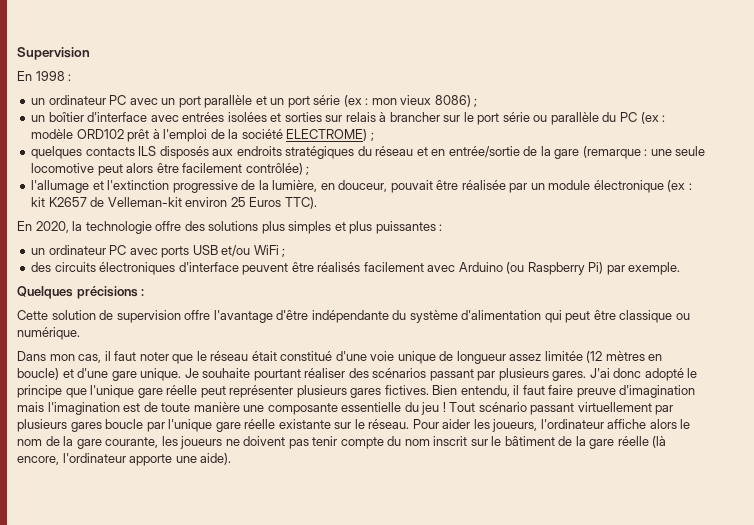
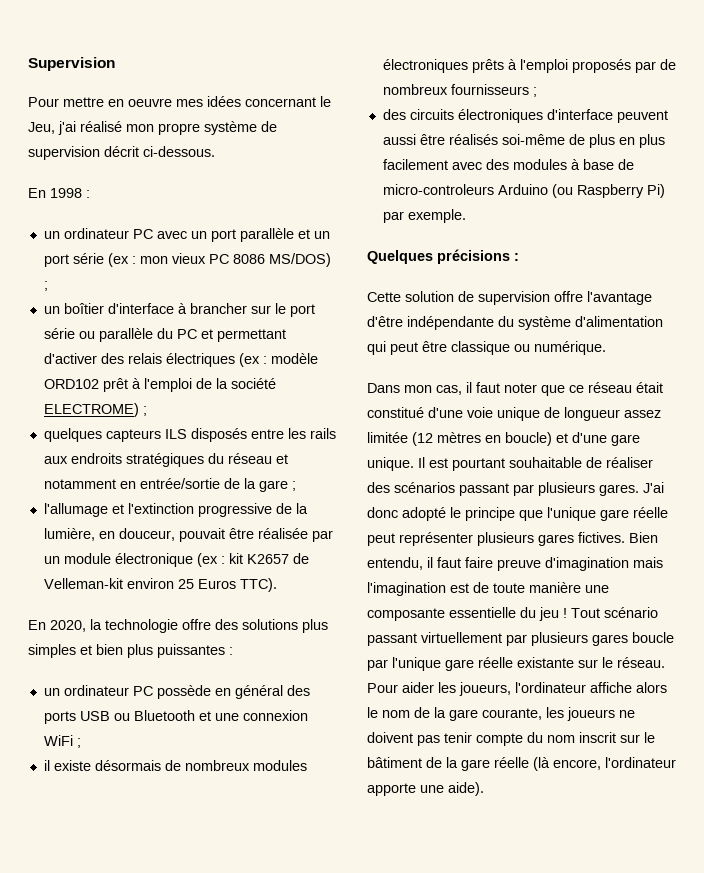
+ Pour mettre en oeuvre mes idées concernant le Jeu, j'ai réalisé mon propre système de supervision décrit ci-dessous.
- un ordinateur PC avec un port parallèle et un port série (ex : mon vieux 8086) ;
+ un ordinateur PC avec un port parallèle et un port série (ex : mon vieux PC 8086 MS/DOS) ;
- un boîtier d'interface avec entrées isolées et sorties sur relais à brancher sur le port série ou parallèle du PC (ex : modèle ORD102 prêt à l'emploi de la société ELECTROME) ;
+ un boîtier d'interface à brancher sur le port série ou parallèle du PC et permettant d'activer des relais électriques (ex : modèle ORD102 prêt à l'emploi de la société ELECTROME) ;
- quelques contacts ILS disposés aux endroits stratégiques du réseau et en entrée/sortie de la gare (remarque : une seule locomotive peut alors être facilement contrôlée) ;
+ quelques capteurs ILS disposés entre les rails aux endroits stratégiques du réseau et notamment en entrée/sortie de la gare ;
- En 2020, la technologie offre des solutions plus simples et plus puissantes :
+ En 2020, la technologie offre des solutions plus simples et bien plus puissantes :
- un ordinateur PC avec ports USB et/ou WiFi ;
+ un ordinateur PC possède en général des ports USB ou Bluetooth et une connexion WiFi ;
+ il existe désormais de nombreux modules électroniques prêts à l'emploi proposés par de nombreux fournisseurs ;
- des circuits électroniques d'interface peuvent être réalisés facilement avec Arduino (ou Raspberry Pi) par exemple.
+ des circuits électroniques d'interface peuvent aussi être réalisés soi-même de plus en plus facilement avec des modules à base de micro-controleurs Arduino (ou Raspberry Pi) par exemple.
- Dans mon cas, il faut noter que le réseau était constitué d'une voie unique de longueur assez limitée (12 mètres en boucle) et d'une gare unique.
+ Dans mon cas, il faut noter que ce réseau était constitué d'une voie unique de longueur assez limitée (12 mètres en boucle) et d'une gare unique.
- Je souhaite pourtant réaliser des scénarios passant par plusieurs gares.
+ Il est pourtant souhaitable de réaliser des scénarios passant par plusieurs gares.

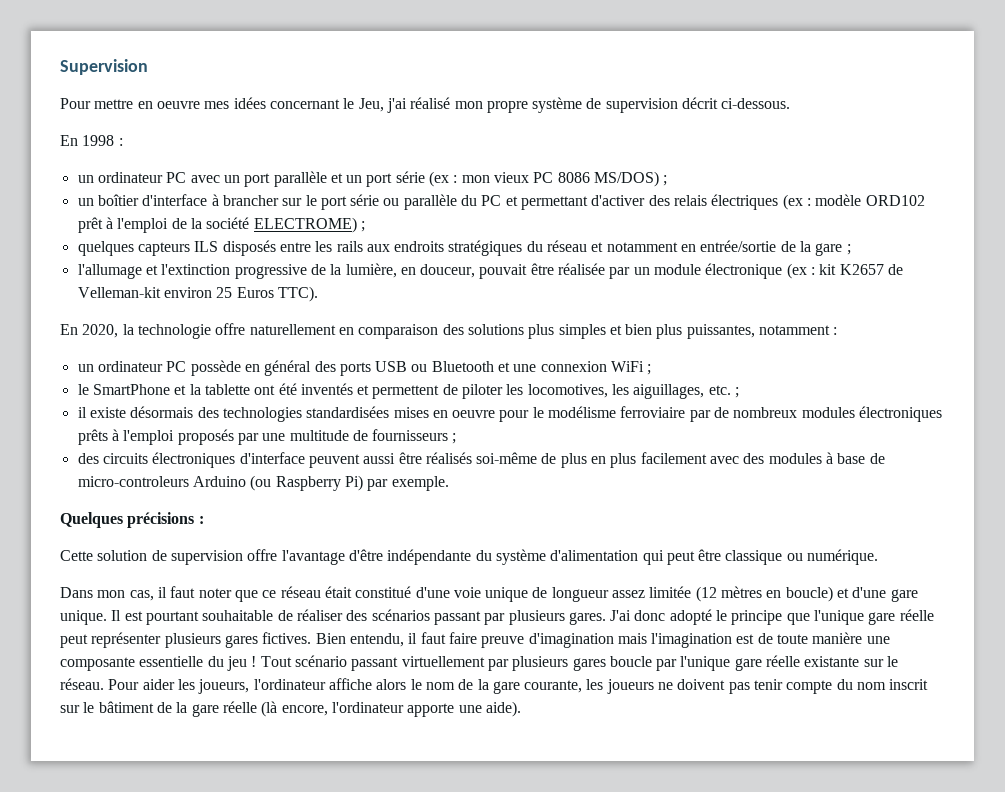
- En 2020, la technologie offre des solutions plus simples et bien plus puissantes :
+ En 2020, la technologie offre naturellement en comparaison des solutions plus simples et bien plus puissantes, notamment :
- il existe désormais de nombreux modules électroniques prêts à l'emploi proposés par de nombreux fournisseurs ;
+ le SmartPhone et la tablette ont été inventés et permettent de piloter les locomotives, les aiguillages, etc. ;
+ il existe désormais des technologies standardisées mises en oeuvre pour le modélisme ferroviaire par de nombreux modules électroniques prêts à l'emploi proposés par une multitude de fournisseurs ;

